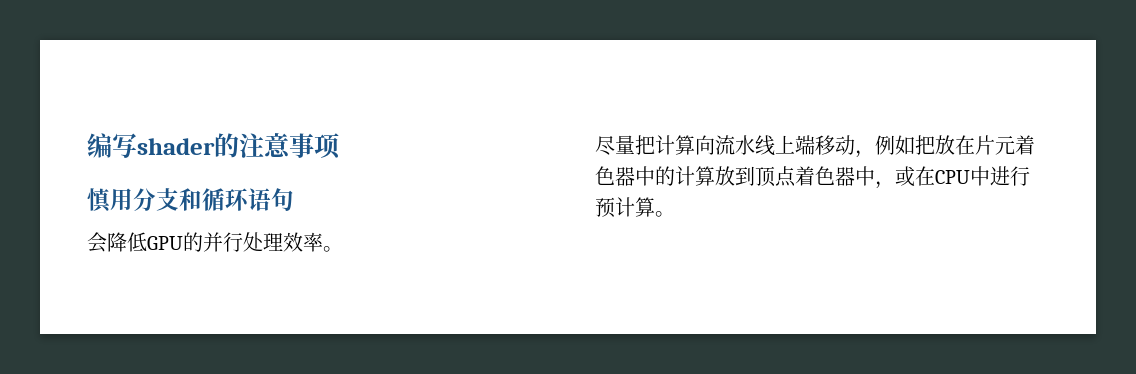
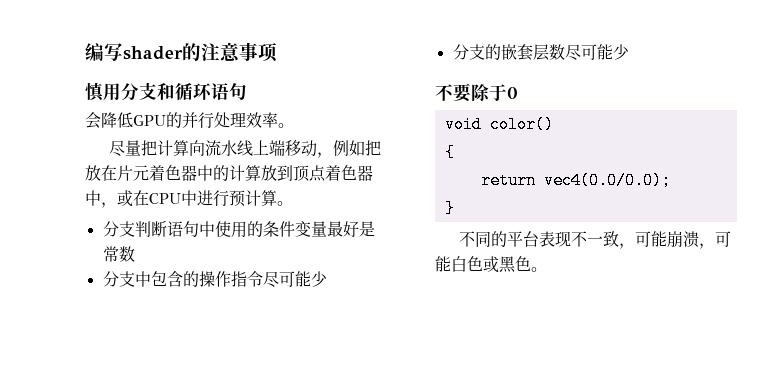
+ 分支判断语句中使用的条件变量最好是常数
+ 分支中包含的操作指令尽可能少
+ 分支的嵌套层数尽可能少
+ 不要除于0
+ void color()
+ {
+ return vec4(0.0/0.0);
+ }
+ 不同的平台表现不一致，可能崩溃，可能白色或黑色。

